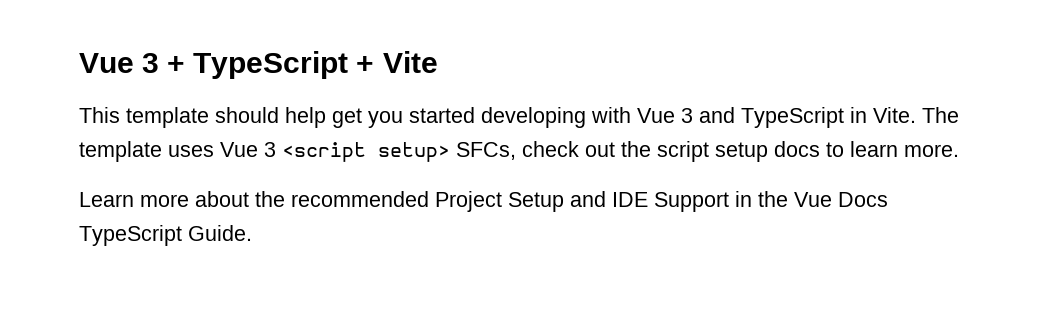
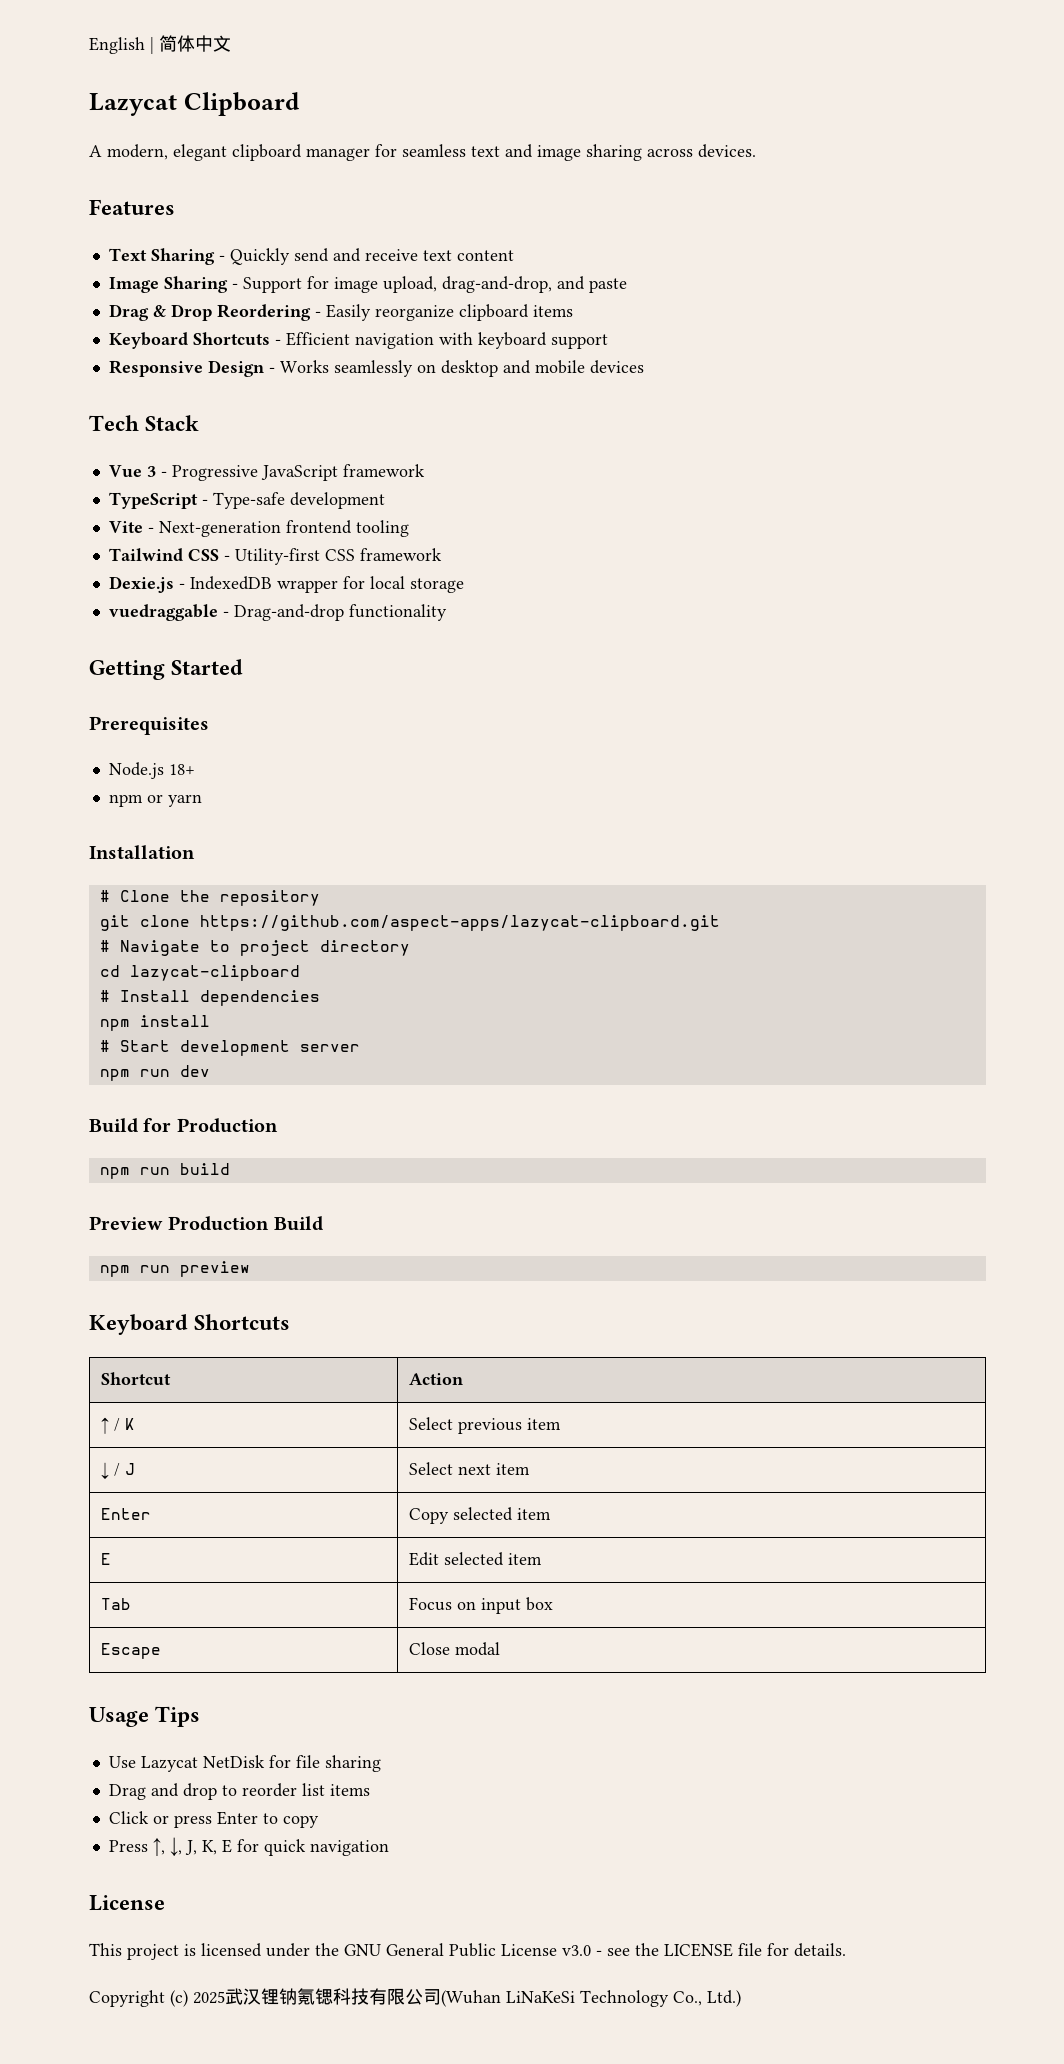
- Vue 3 + TypeScript + Vite
- This template should help get you started developing with Vue 3 and TypeScript in Vite. The template uses Vue 3 <script setup> SFCs, check out the script setup docs to learn more.
- Learn more about the recommended Project Setup and IDE Support in the Vue Docs TypeScript Guide.
+ English | 简体中文
+ Lazycat Clipboard
+ A modern, elegant clipboard manager for seamless text and image sharing across devices.
+ Features
+ Text Sharing - Quickly send and receive text content
+ Image Sharing - Support for image upload, drag-and-drop, and paste
+ Drag & Drop Reordering - Easily reorganize clipboard items
+ Keyboard Shortcuts - Efficient navigation with keyboard support
+ Responsive Design - Works seamlessly on desktop and mobile devices
+ Tech Stack
+ Vue 3 - Progressive JavaScript framework
+ TypeScript - Type-safe development
+ Vite - Next-generation frontend tooling
+ Tailwind CSS - Utility-first CSS framework
+ Dexie.js - IndexedDB wrapper for local storage
+ vuedraggable - Drag-and-drop functionality
+ Getting Started
+ Prerequisites
+ Node.js 18+
+ npm or yarn
+ Installation
+ # Clone the repository
+ git clone https://github.com/aspect-apps/lazycat-clipboard.git
+ # Navigate to project directory
+ cd lazycat-clipboard
+ # Install dependencies
+ npm install
+ # Start development server
+ npm run dev
+ Build for Production
+ npm run build
+ Preview Production Build
+ npm run preview
+ Keyboard Shortcuts
+ Shortcut | Action
+ ↑ / K | Select previous item
+ ↓ / J | Select next item
+ Enter | Copy selected item
+ E | Edit selected item
+ Tab | Focus on input box
+ Escape | Close modal
+ Usage Tips
+ Use Lazycat NetDisk for file sharing
+ Drag and drop to reorder list items
+ Click or press Enter to copy
+ Press ↑, ↓, J, K, E for quick navigation
+ License
+ This project is licensed under the GNU General Public License v3.0 - see the LICENSE file for details.
+ Copyright (c) 2025武汉锂钠氪锶科技有限公司(Wuhan LiNaKeSi Technology Co., Ltd.)

